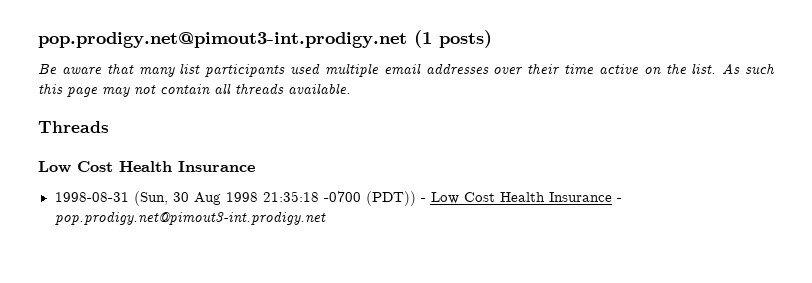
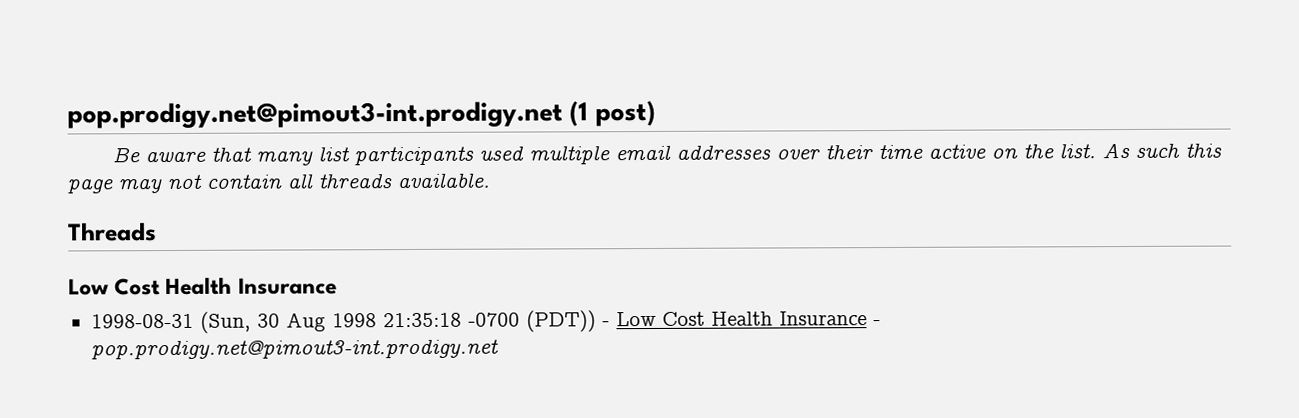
- pop.prodigy.net@pimout3-int.prodigy.net (1 posts)
+ pop.prodigy.net@pimout3-int.prodigy.net (1 post)

